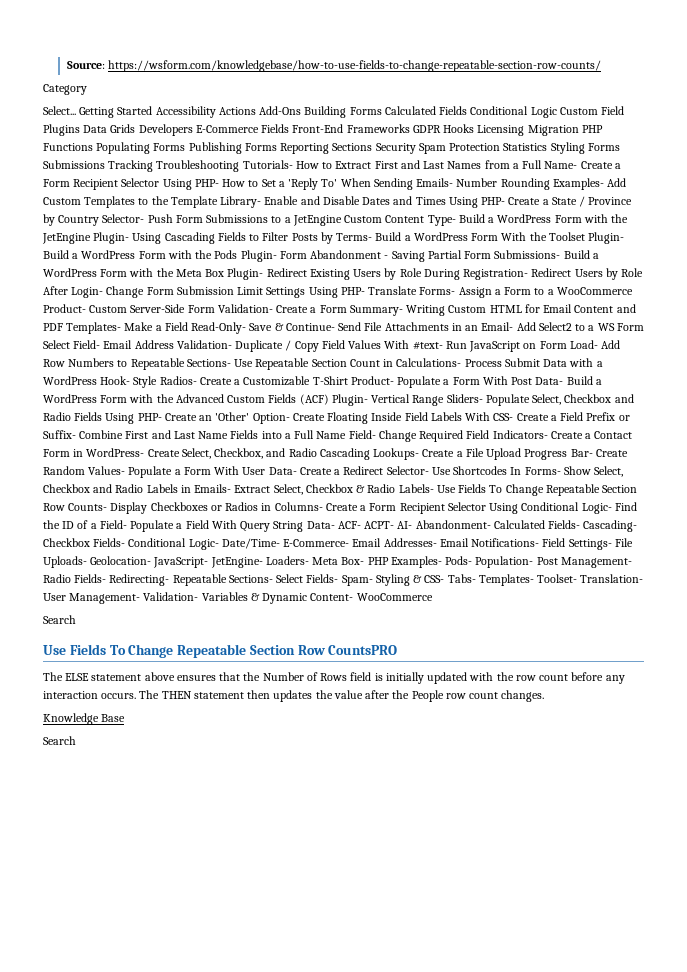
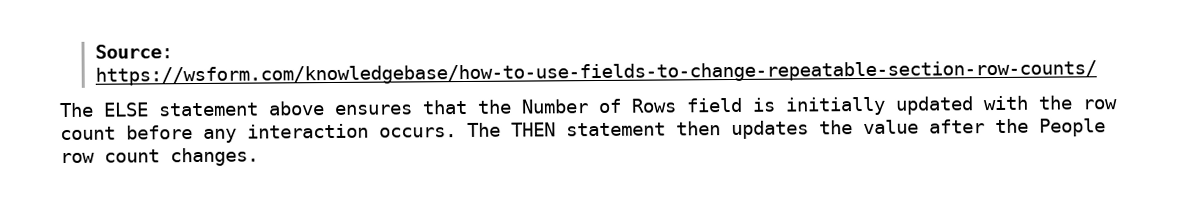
- Category
- Select... Getting Started Accessibility Actions Add-Ons Building Forms Calculated Fields Conditional Logic Custom Field Plugins Data Grids Developers E-Commerce Fields Front-End Frameworks GDPR Hooks Licensing Migration PHP Functions Populating Forms Publishing Forms Reporting Sections Security Spam Protection Statistics Styling Forms Submissions Tracking Troubleshooting Tutorials- How to Extract First and Last Names from a Full Name- Create a Form Recipient Selector Using PHP- How to Set a 'Reply To' When Sending Emails- Number Rounding Examples- Add Custom Templates to the Template Library- Enable and Disable Dates and Times Using PHP- Create a State / Province by Country Selector- Push Form Submissions to a JetEngine Custom Content Type- Build a WordPress Form with the JetEngine Plugin- Using Cascading Fields to Filter Posts by Terms- Build a WordPress Form With the Toolset Plugin- Build a WordPress Form with the Pods Plugin- Form Abandonment - Saving Partial Form Submissions- Build a WordPress Form with the Meta Box Plugin- Redirect Existing Users by Role During Registration- Redirect Users by Role After Login- Change Form Submission Limit Settings Using PHP- Translate Forms- Assign a Form to a WooCommerce Product- Custom Server-Side Form Validation- Create a Form Summary- Writing Custom HTML for Email Content and PDF Templates- Make a Field Read-Only- Save & Continue- Send File Attachments in an Email- Add Select2 to a WS Form Select Field- Email Address Validation- Duplicate / Copy Field Values With #text- Run JavaScript on Form Load- Add Row Numbers to Repeatable Sections- Use Repeatable Section Count in Calculations- Process Submit Data with a WordPress Hook- Style Radios- Create a Customizable T-Shirt Product- Populate a Form With Post Data- Build a WordPress Form with the Advanced Custom Fields (ACF) Plugin- Vertical Range Sliders- Populate Select, Checkbox and Radio Fields Using PHP- Create an 'Other' Option- Create Floating Inside Field Labels With CSS- Create a Field Prefix or Suffix- Combine First and Last Name Fields into a Full Name Field- Change Required Field Indicators- Create a Contact Form in WordPress- Create Select, Checkbox, and Radio Cascading Lookups- Create a File Upload Progress Bar- Create Random Values- Populate a Form With User Data- Create a Redirect Selector- Use Shortcodes In Forms- Show Select, Checkbox and Radio Labels in Emails- Extract Select, Checkbox & Radio Labels- Use Fields To Change Repeatable Section Row Counts- Display Checkboxes or Radios in Columns- Create a Form Recipient Selector Using Conditional Logic- Find the ID of a Field- Populate a Field With Query String Data- ACF- ACPT- AI- Abandonment- Calculated Fields- Cascading- Checkbox Fields- Conditional Logic- Date/Time- E-Commerce- Email Addresses- Email Notifications- Field Settings- File Uploads- Geolocation- JavaScript- JetEngine- Loaders- Meta Box- PHP Examples- Pods- Population- Post Management- Radio Fields- Redirecting- Repeatable Sections- Select Fields- Spam- Styling & CSS- Tabs- Templates- Toolset- Translation- User Management- Validation- Variables & Dynamic Content- WooCommerce
- Search
- Use Fields To Change Repeatable Section Row CountsPRO
- Knowledge Base
- Search

